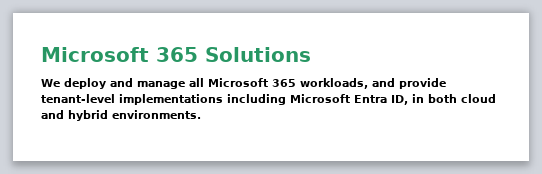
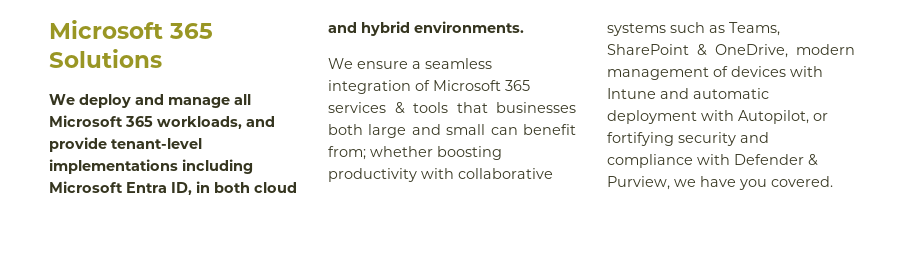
+ We ensure a seamless integration of Microsoft 365 services & tools that businesses both large and small can benefit from; whether boosting productivity with collaborative systems such as Teams, SharePoint & OneDrive, modern management of devices with Intune and automatic deployment with Autopilot, or fortifying security and compliance with Defender & Purview, we have you covered.

